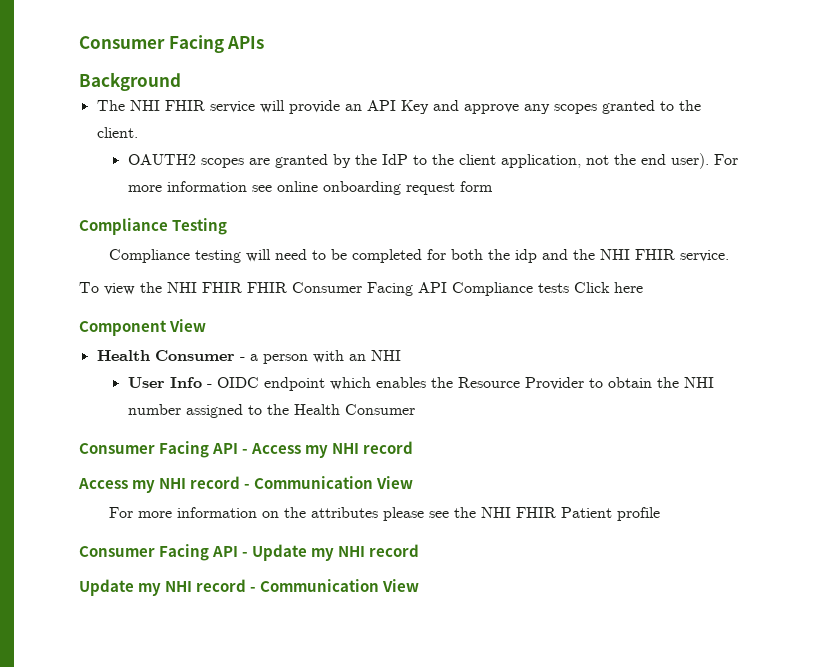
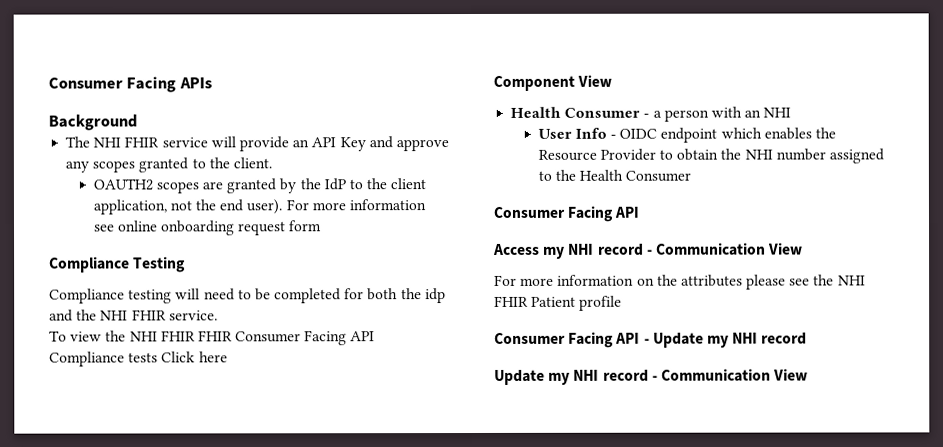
  User Info - OIDC endpoint which enables the Resource Provider to obtain the NHI number assigned to the Health Consumer
- Consumer Facing API - Access my NHI record
+ Consumer Facing API

